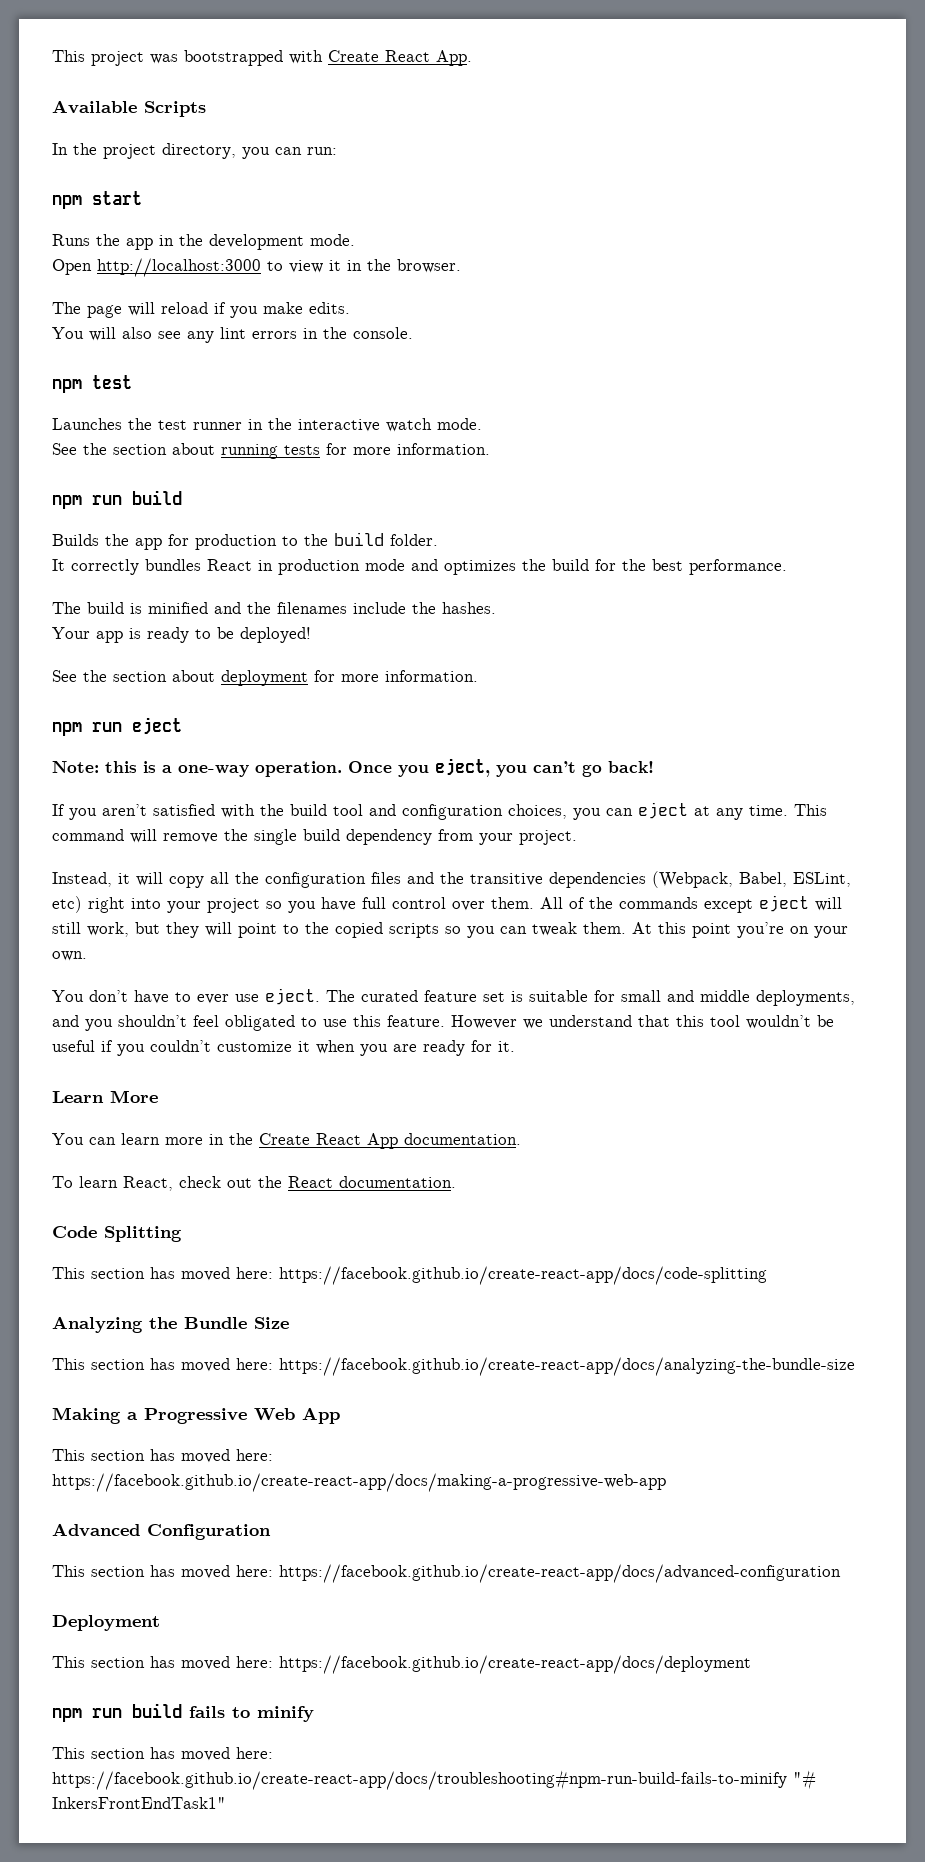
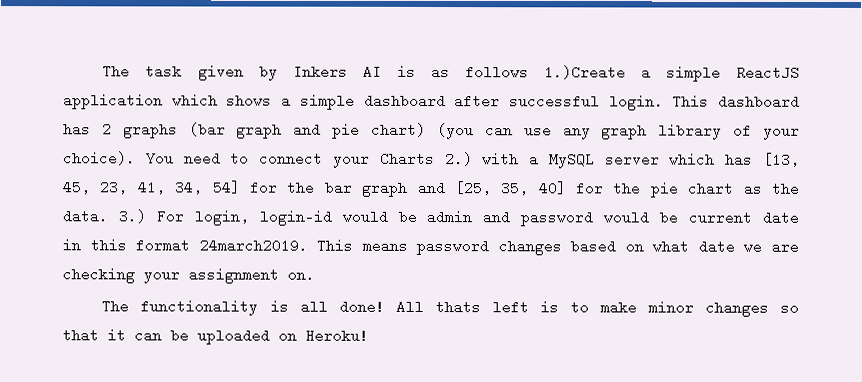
- This project was bootstrapped with Create React App.
- Available Scripts
- In the project directory, you can run:
- npm start
- Runs the app in the development mode.
- Open http://localhost:3000 to view it in the browser.
- The page will reload if you make edits.
- You will also see any lint errors in the console.
- npm test
- Launches the test runner in the interactive watch mode.
- See the section about running tests for more information.
- npm run build
- Builds the app for production to the build folder.
- It correctly bundles React in production mode and optimizes the build for the best performance.
- The build is minified and the filenames include the hashes.
- Your app is ready to be deployed!
- See the section about deployment for more information.
- npm run eject
- Note: this is a one-way operation. Once you eject, you can’t go back!
- If you aren’t satisfied with the build tool and configuration choices, you can eject at any time. This command will remove the single build dependency from your project.
- Instead, it will copy all the configuration files and the transitive dependencies (Webpack, Babel, ESLint, etc) right into your project so you have full control over them. All of the commands except eject will still work, but they will point to the copied scripts so you can tweak them. At this point you’re on your own.
- You don’t have to ever use eject. The curated feature set is suitable for small and middle deployments, and you shouldn’t feel obligated to use this feature. However we understand that this tool wouldn’t be useful if you couldn’t customize it when you are ready for it.
- Learn More
- You can learn more in the Create React App documentation.
- To learn React, check out the React documentation.
- Code Splitting
- This section has moved here: https://facebook.github.io/create-react-app/docs/code-splitting
- Analyzing the Bundle Size
- This section has moved here: https://facebook.github.io/create-react-app/docs/analyzing-the-bundle-size
- Making a Progressive Web App
- This section has moved here: https://facebook.github.io/create-react-app/docs/making-a-progressive-web-app
- Advanced Configuration
- This section has moved here: https://facebook.github.io/create-react-app/docs/advanced-configuration
- Deployment
- This section has moved here: https://facebook.github.io/create-react-app/docs/deployment
- npm run build fails to minify
- This section has moved here: https://facebook.github.io/create-react-app/docs/troubleshooting#npm-run-build-fails-to-minify "# InkersFrontEndTask1"
+ The task given by Inkers AI is as follows 1.)Create a simple ReactJS application which shows a simple dashboard after successful login. This dashboard has 2 graphs (bar graph and pie chart) (you can use any graph library of your choice). You need to connect your Charts 2.) with a MySQL server which has [13, 45, 23, 41, 34, 54] for the bar graph and [25, 35, 40] for the pie chart as the data. 3.) For login, login-id would be admin and password would be current date in this format 24march2019. This means password changes based on what date we are checking your assignment on.
+ The functionality is all done! All thats left is to make minor changes so that it can be uploaded on Heroku!

